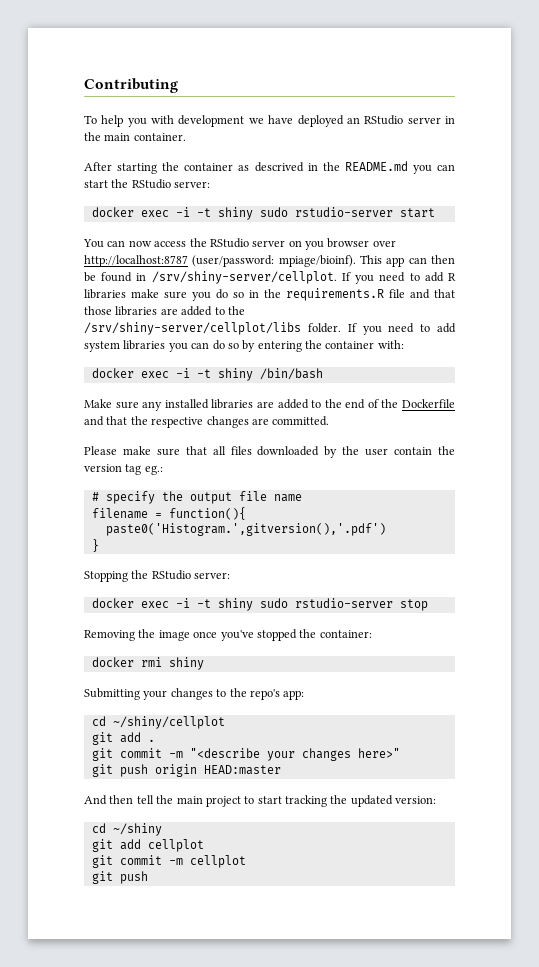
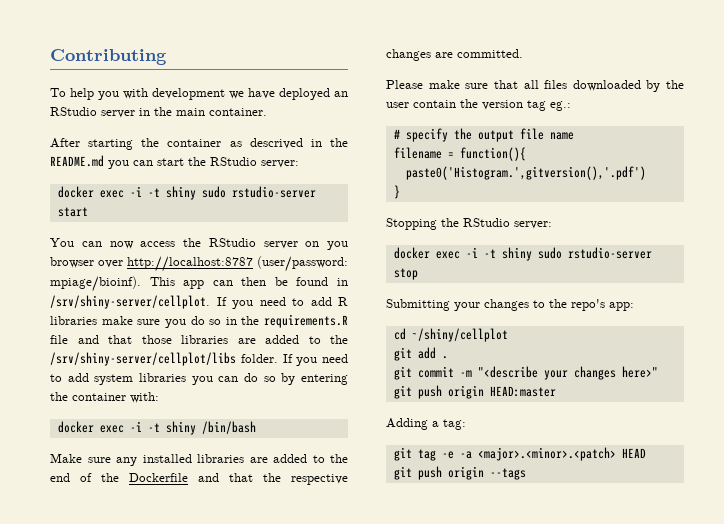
- Removing the image once you've stopped the container:
- docker rmi shiny
- And then tell the main project to start tracking the updated version:
- cd ~/shiny
- git add cellplot
- git commit -m cellplot
- git push
+ Adding a tag:
+ git tag -e -a <major>.<minor>.<patch> HEAD
+ git push origin --tags

